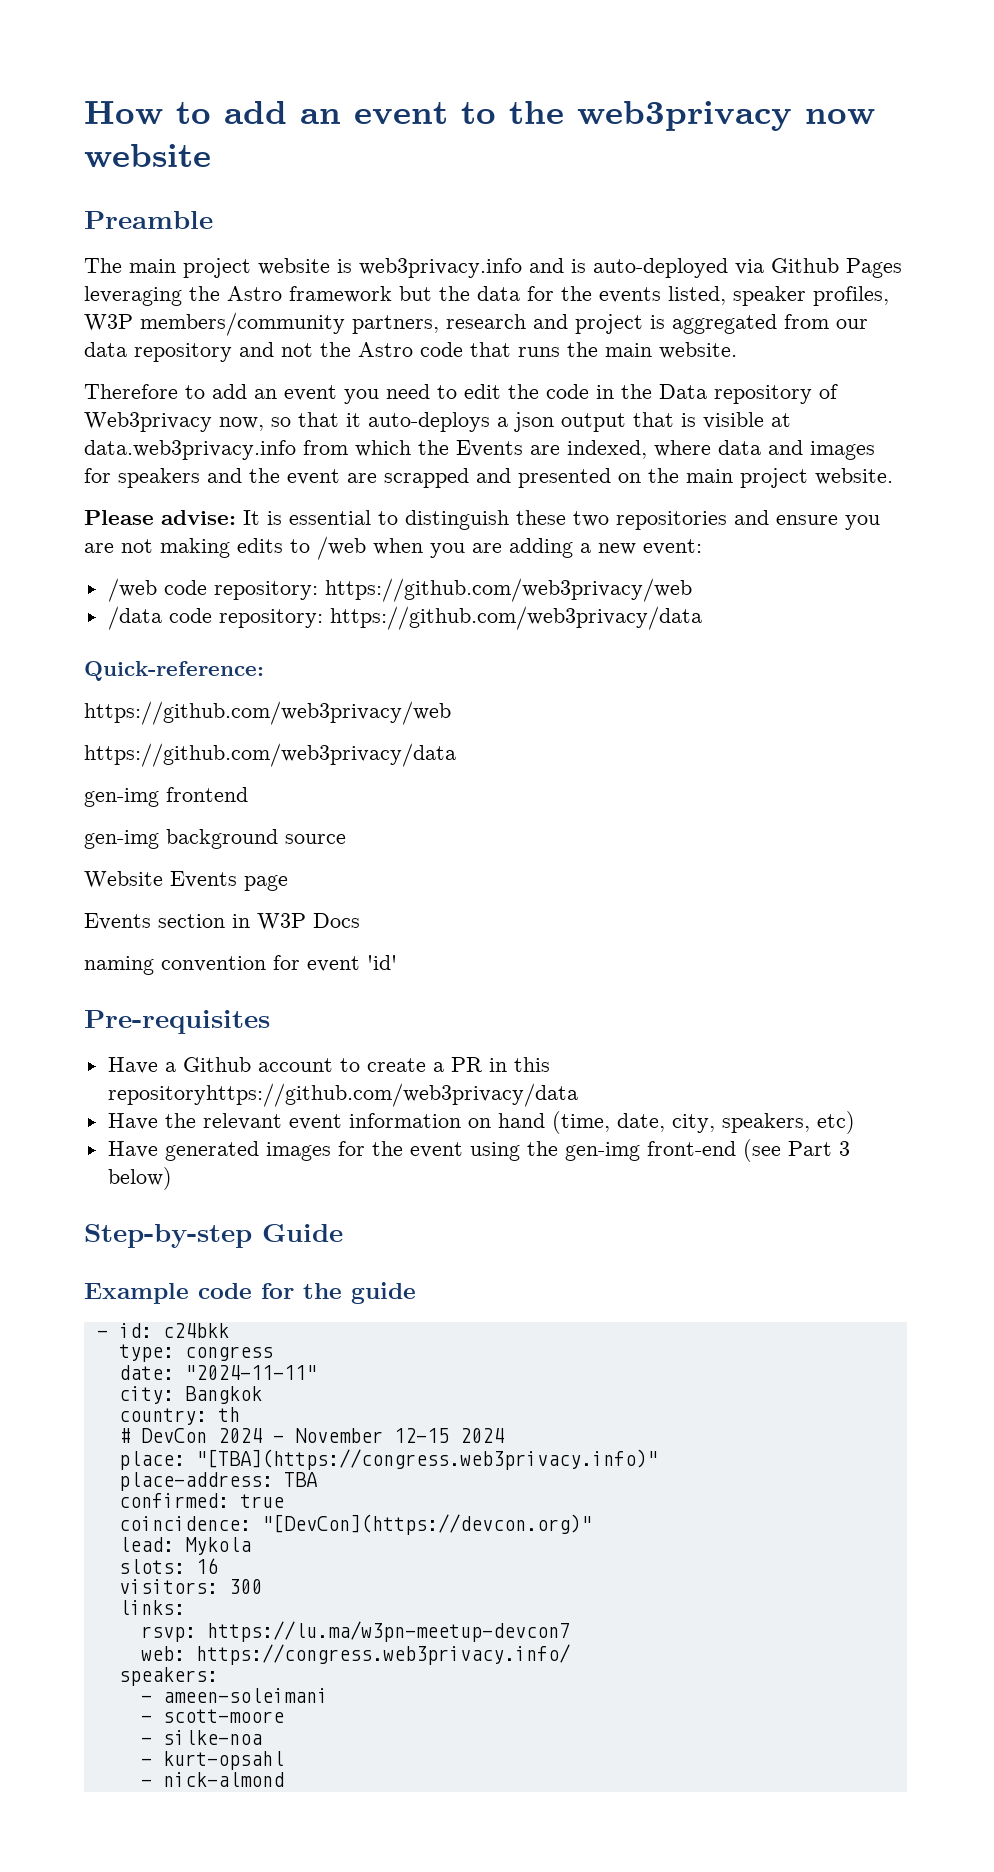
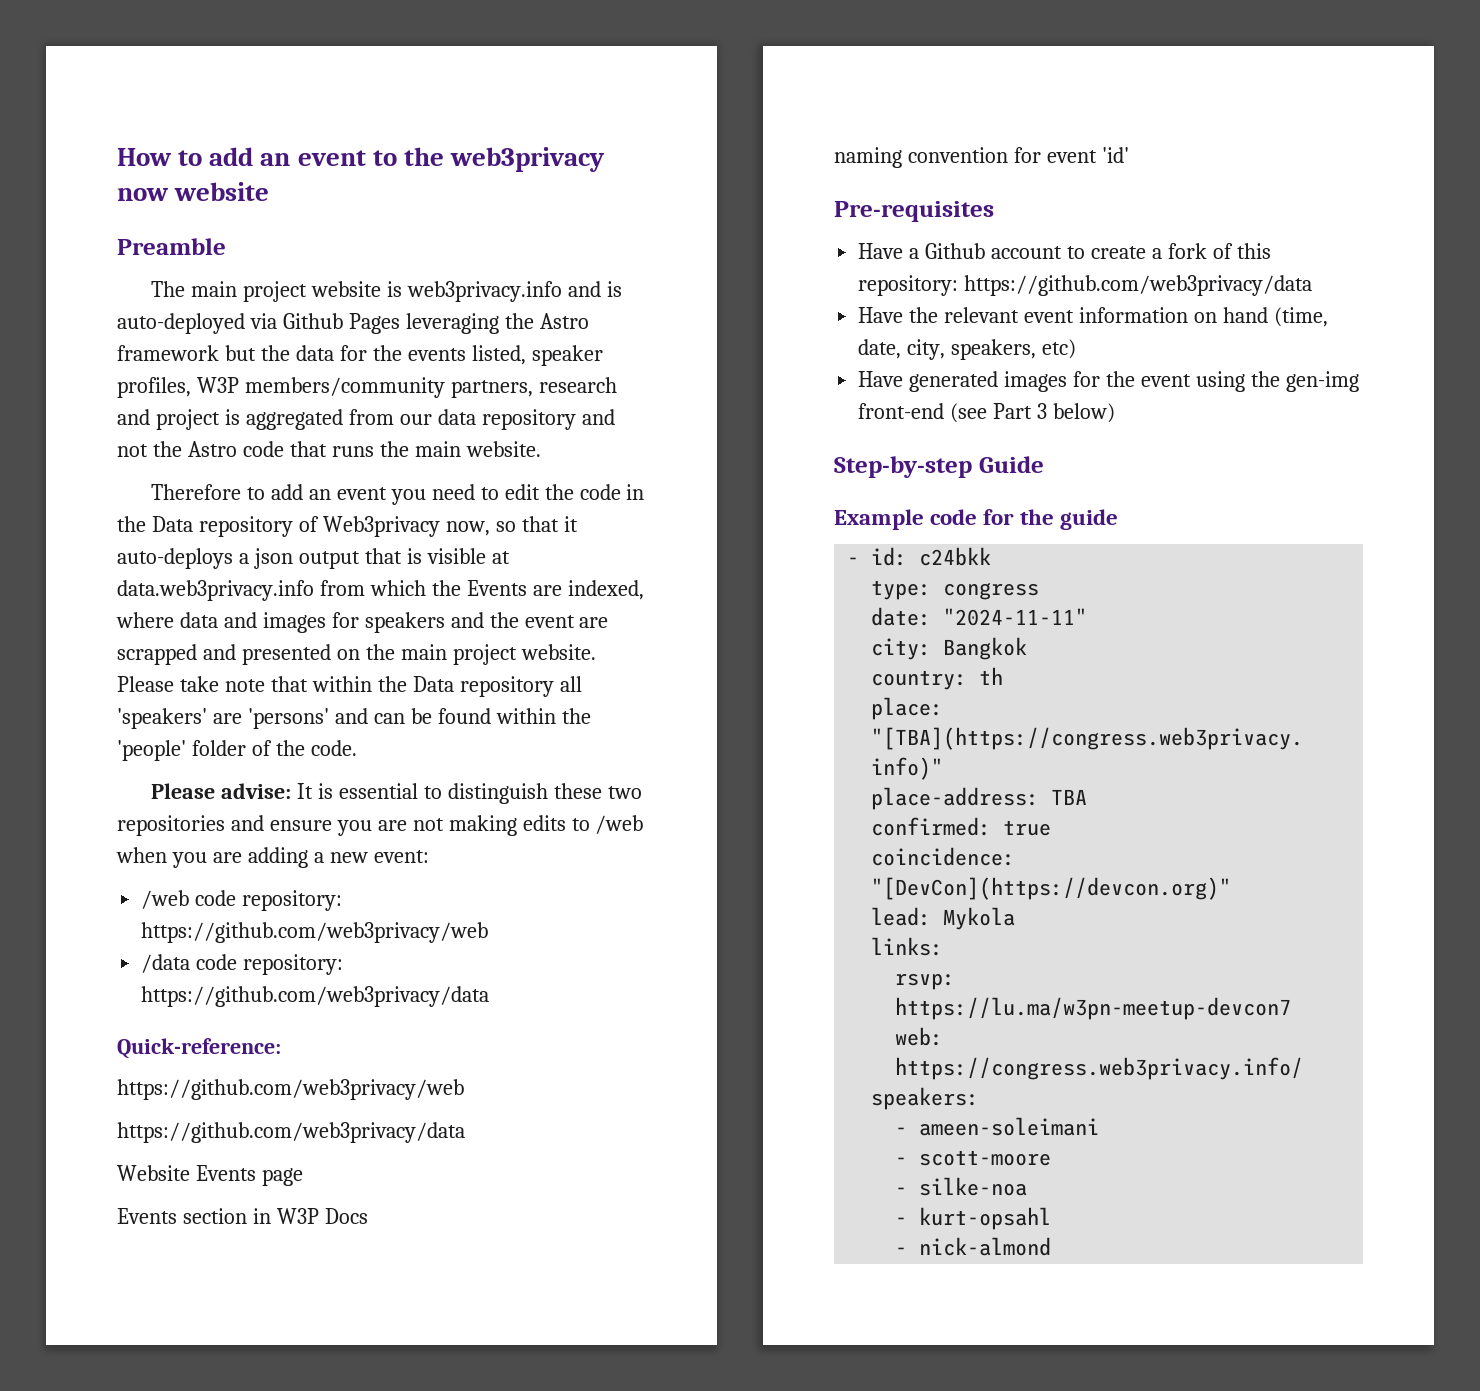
+ Please take note that within the Data repository all 'speakers' are 'persons' and can be found within the 'people' folder of the code.
- gen-img frontend
- gen-img background source
- Have a Github account to create a PR in this repositoryhttps://github.com/web3privacy/data
+ Have a Github account to create a fork of this repository: https://github.com/web3privacy/data
- # DevCon 2024 - November 12-15 2024
- slots: 16
- visitors: 300

